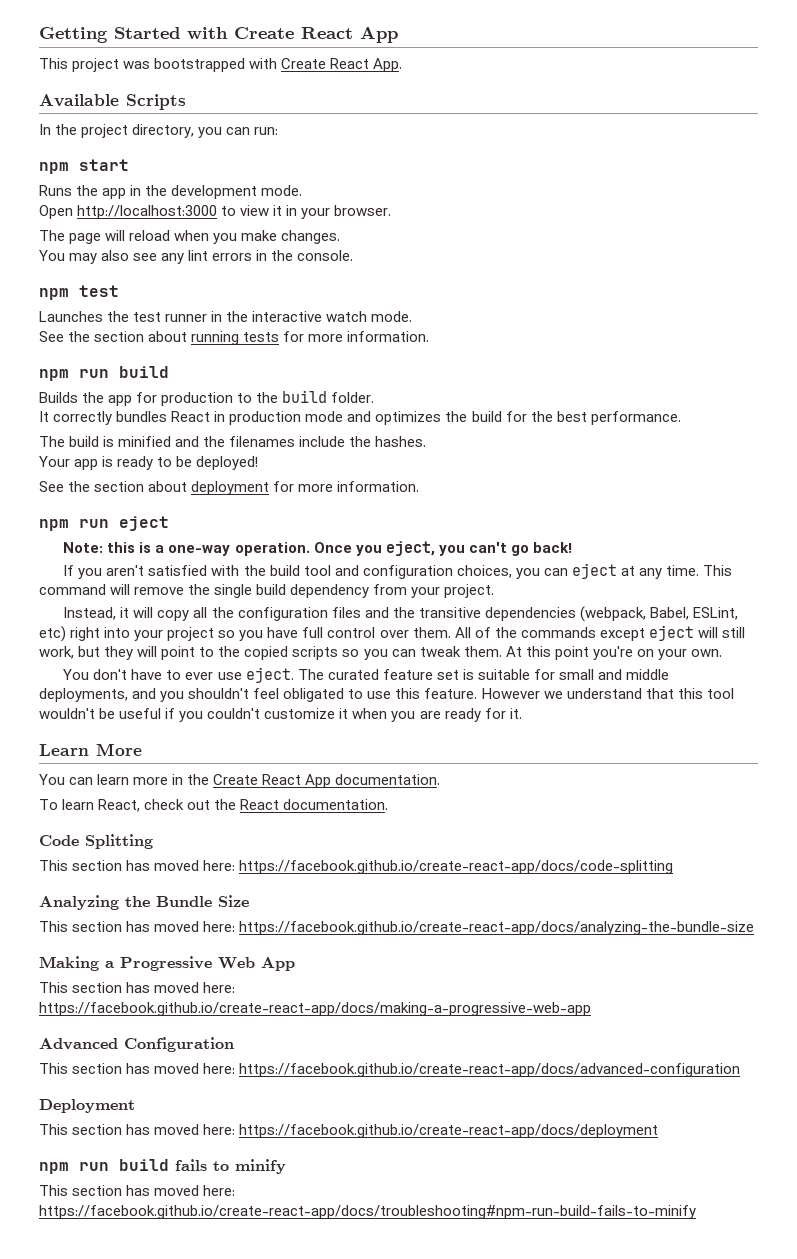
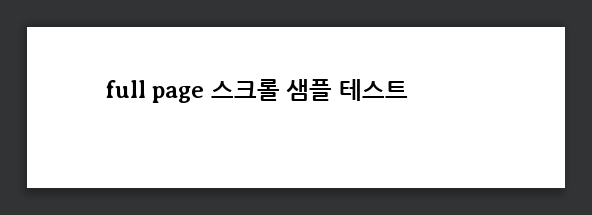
- Getting Started with Create React App
- This project was bootstrapped with Create React App.
- Available Scripts
- In the project directory, you can run:
- npm start
- Runs the app in the development mode.
- Open http://localhost:3000 to view it in your browser.
- The page will reload when you make changes.
- You may also see any lint errors in the console.
- npm test
- Launches the test runner in the interactive watch mode.
- See the section about running tests for more information.
- npm run build
- Builds the app for production to the build folder.
- It correctly bundles React in production mode and optimizes the build for the best performance.
- The build is minified and the filenames include the hashes.
- Your app is ready to be deployed!
- See the section about deployment for more information.
- npm run eject
- Note: this is a one-way operation. Once you eject, you can't go back!
- If you aren't satisfied with the build tool and configuration choices, you can eject at any time. This command will remove the single build dependency from your project.
- Instead, it will copy all the configuration files and the transitive dependencies (webpack, Babel, ESLint, etc) right into your project so you have full control over them. All of the commands except eject will still work, but they will point to the copied scripts so you can tweak them. At this point you're on your own.
- You don't have to ever use eject. The curated feature set is suitable for small and middle deployments, and you shouldn't feel obligated to use this feature. However we understand that this tool wouldn't be useful if you couldn't customize it when you are ready for it.
- Learn More
- You can learn more in the Create React App documentation.
- To learn React, check out the React documentation.
- Code Splitting
- This section has moved here: https://facebook.github.io/create-react-app/docs/code-splitting
- Analyzing the Bundle Size
- This section has moved here: https://facebook.github.io/create-react-app/docs/analyzing-the-bundle-size
- Making a Progressive Web App
- This section has moved here: https://facebook.github.io/create-react-app/docs/making-a-progressive-web-app
- Advanced Configuration
- This section has moved here: https://facebook.github.io/create-react-app/docs/advanced-configuration
- Deployment
- This section has moved here: https://facebook.github.io/create-react-app/docs/deployment
- npm run build fails to minify
- This section has moved here: https://facebook.github.io/create-react-app/docs/troubleshooting#npm-run-build-fails-to-minify
+ full page 스크롤 샘플 테스트

